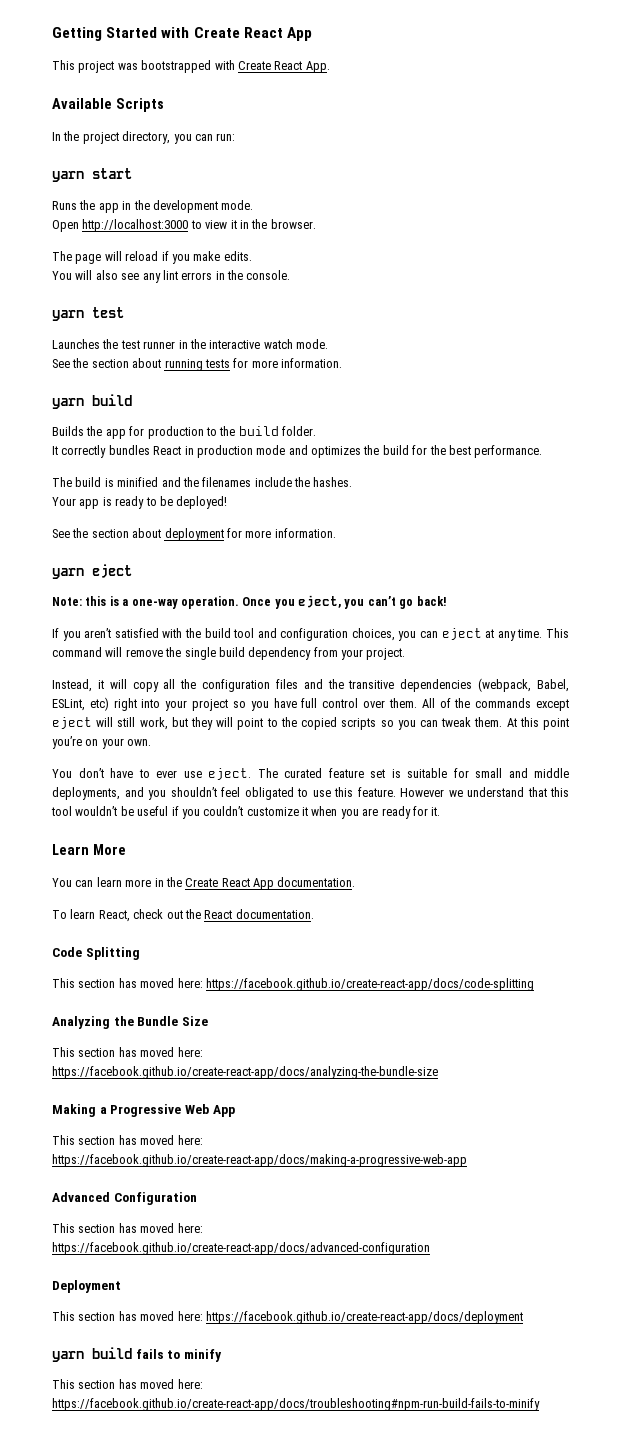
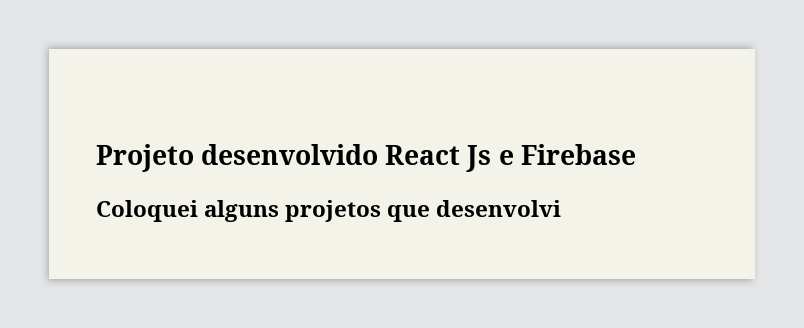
- Getting Started with Create React App
- This project was bootstrapped with Create React App.
- Available Scripts
- In the project directory, you can run:
- yarn start
- Runs the app in the development mode.
- Open http://localhost:3000 to view it in the browser.
- The page will reload if you make edits.
- You will also see any lint errors in the console.
- yarn test
- Launches the test runner in the interactive watch mode.
- See the section about running tests for more information.
- yarn build
- Builds the app for production to the build folder.
- It correctly bundles React in production mode and optimizes the build for the best performance.
- The build is minified and the filenames include the hashes.
- Your app is ready to be deployed!
- See the section about deployment for more information.
- yarn eject
- Note: this is a one-way operation. Once you eject, you can’t go back!
- If you aren’t satisfied with the build tool and configuration choices, you can eject at any time. This command will remove the single build dependency from your project.
- Instead, it will copy all the configuration files and the transitive dependencies (webpack, Babel, ESLint, etc) right into your project so you have full control over them. All of the commands except eject will still work, but they will point to the copied scripts so you can tweak them. At this point you’re on your own.
- You don’t have to ever use eject. The curated feature set is suitable for small and middle deployments, and you shouldn’t feel obligated to use this feature. However we understand that this tool wouldn’t be useful if you couldn’t customize it when you are ready for it.
- Learn More
- You can learn more in the Create React App documentation.
- To learn React, check out the React documentation.
- Code Splitting
- This section has moved here: https://facebook.github.io/create-react-app/docs/code-splitting
- Analyzing the Bundle Size
- This section has moved here: https://facebook.github.io/create-react-app/docs/analyzing-the-bundle-size
- Making a Progressive Web App
- This section has moved here: https://facebook.github.io/create-react-app/docs/making-a-progressive-web-app
- Advanced Configuration
- This section has moved here: https://facebook.github.io/create-react-app/docs/advanced-configuration
- Deployment
- This section has moved here: https://facebook.github.io/create-react-app/docs/deployment
- yarn build fails to minify
- This section has moved here: https://facebook.github.io/create-react-app/docs/troubleshooting#npm-run-build-fails-to-minify
+ Projeto desenvolvido React Js e Firebase
+ Coloquei alguns projetos que desenvolvi

